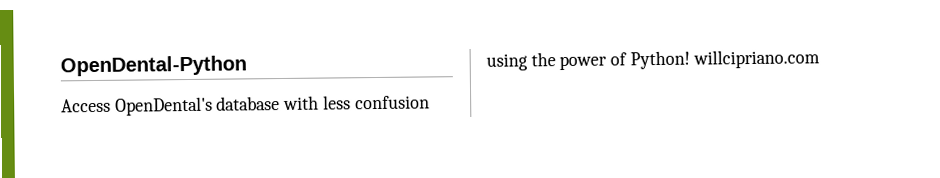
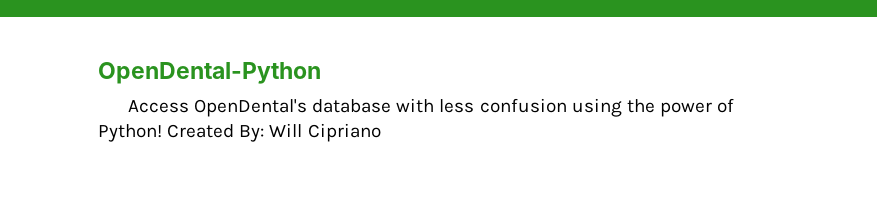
- Access OpenDental's database with less confusion using the power of Python! willcipriano.com
+ Access OpenDental's database with less confusion using the power of Python! Created By: Will Cipriano

